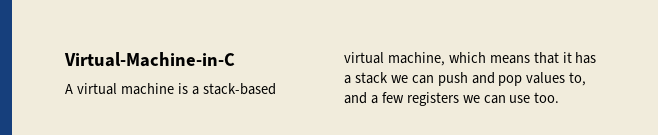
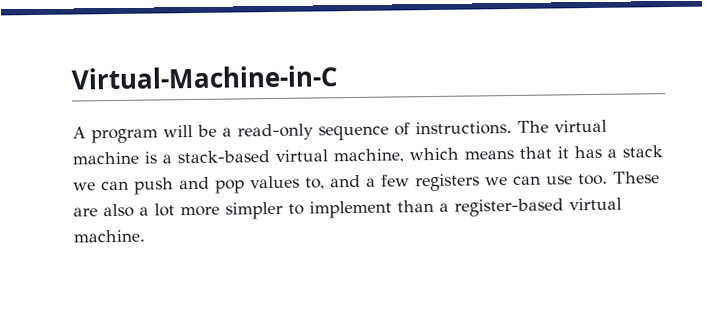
- A virtual machine is a stack-based virtual machine, which means that it has a stack we can push and pop values to, and a few registers we can use too.
+ A program will be a read-only sequence of instructions. The virtual machine is a stack-based virtual machine, which means that it has a stack we can push and pop values to, and a few registers we can use too.
+ These are also a lot more simpler to implement than a register-based virtual machine.

